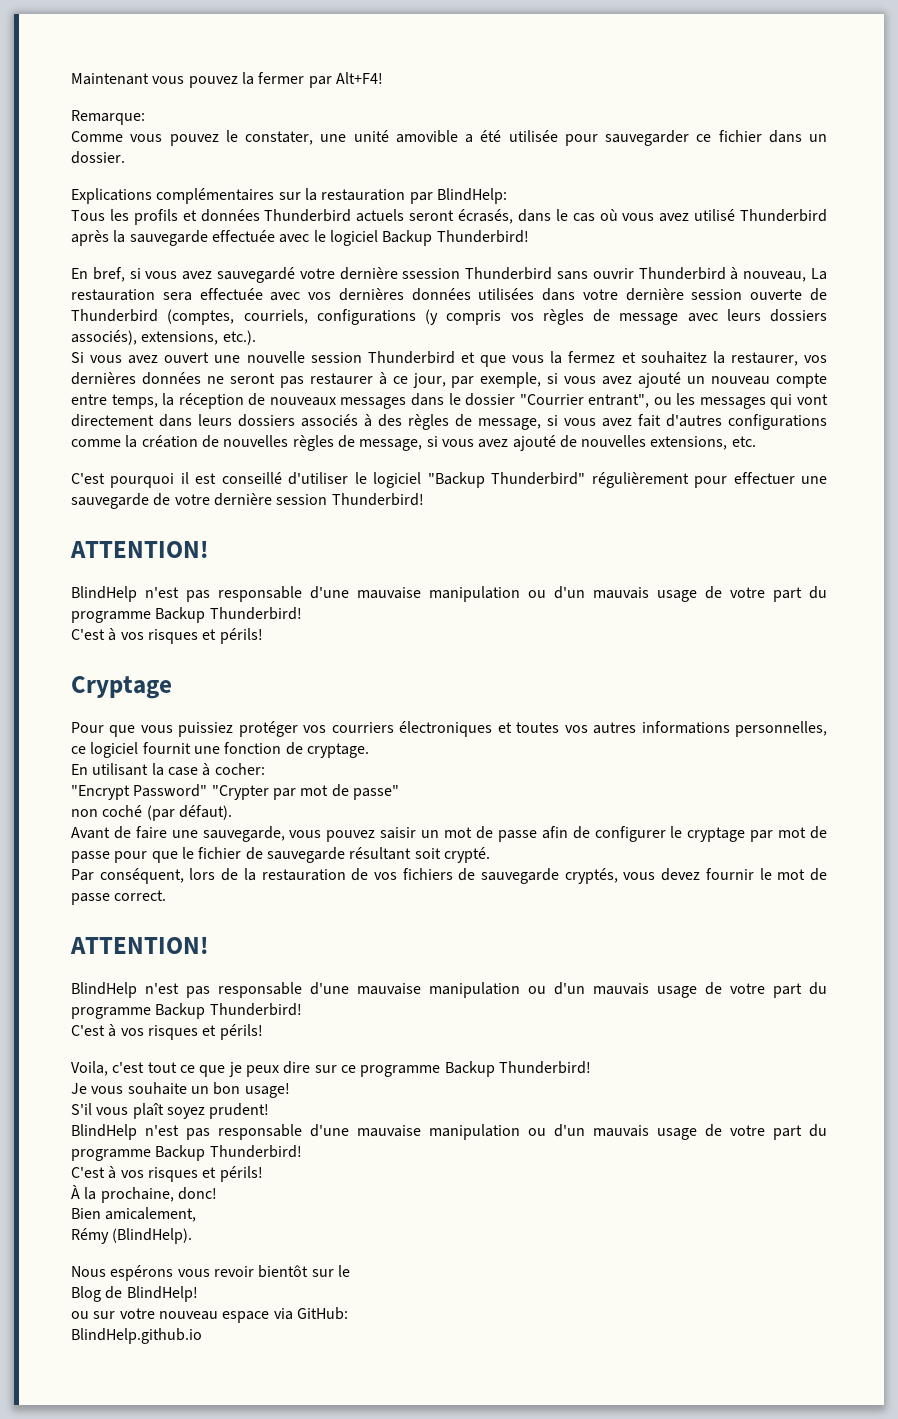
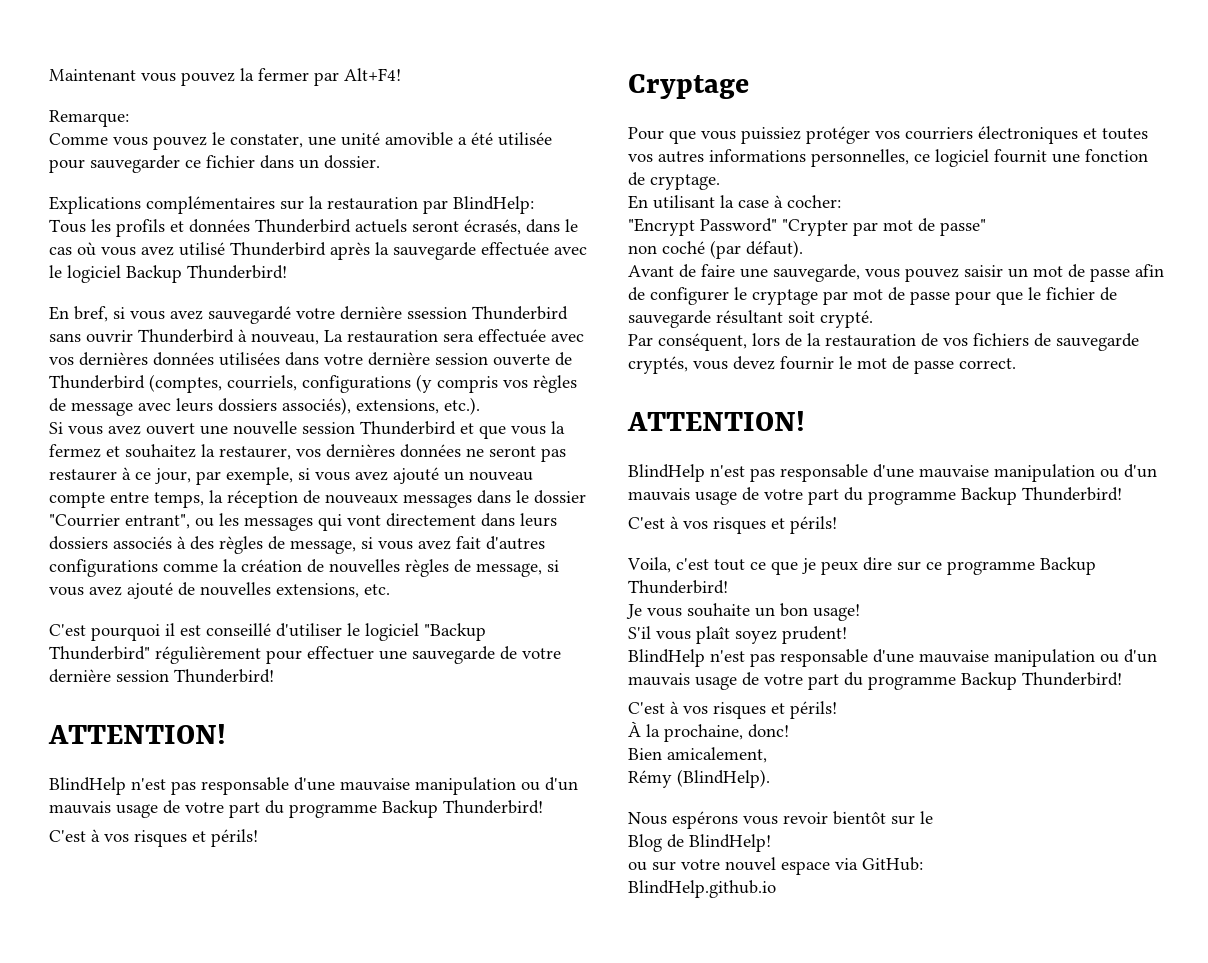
- ou sur votre nouveau espace via GitHub:
+ ou sur votre nouvel espace via GitHub:

